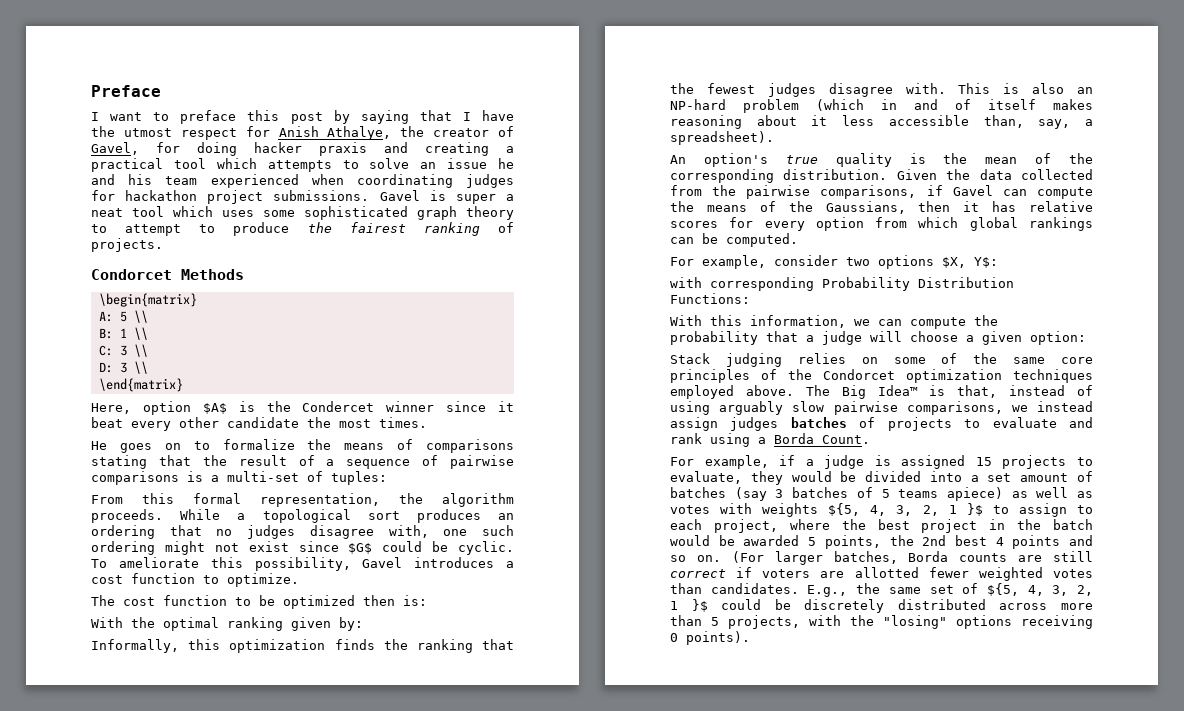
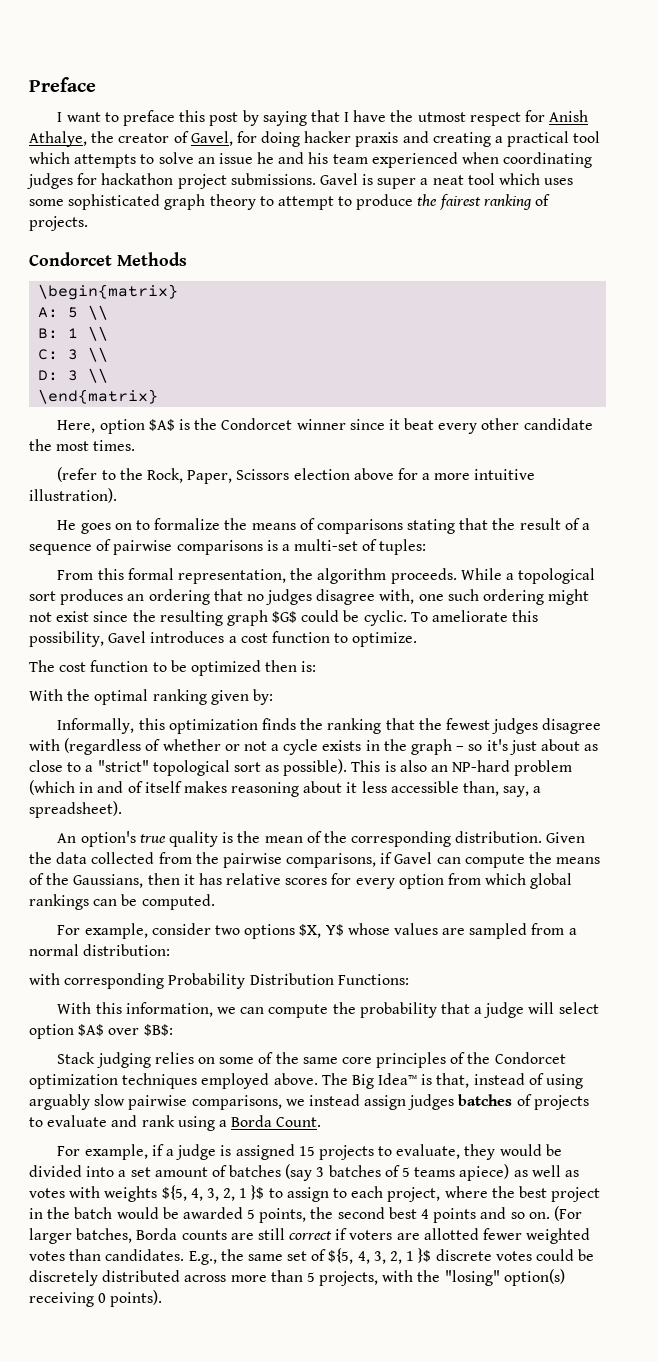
- Here, option $A$ is the Condercet winner since it beat every other candidate the most times.
+ Here, option $A$ is the Condorcet winner since it beat every other candidate the most times.
+ (refer to the Rock, Paper, Scissors election above for a more intuitive illustration).
- While a topological sort produces an ordering that no judges disagree with, one such ordering might not exist since $G$ could be cyclic.
+ While a topological sort produces an ordering that no judges disagree with, one such ordering might not exist since the resulting graph $G$ could be cyclic.
- Informally, this optimization finds the ranking that the fewest judges disagree with.
+ Informally, this optimization finds the ranking that the fewest judges disagree with (regardless of whether or not a cycle exists in the graph – so it's just about as close to a "strict" topological sort as possible).
- For example, consider two options $X, Y$:
+ For example, consider two options $X, Y$ whose values are sampled from a normal distribution:
- With this information, we can compute the probability that a judge will choose a given option:
+ With this information, we can compute the probability that a judge will select option $A$ over $B$:
- For example, if a judge is assigned 15 projects to evaluate, they would be divided into a set amount of batches (say 3 batches of 5 teams apiece) as well as votes with weights ${5, 4, 3, 2, 1 }$ to assign to each project, where the best project in the batch would be awarded 5 points, the 2nd best 4 points and so on.
+ For example, if a judge is assigned 15 projects to evaluate, they would be divided into a set amount of batches (say 3 batches of 5 teams apiece) as well as votes with weights ${5, 4, 3, 2, 1 }$ to assign to each project, where the best project in the batch would be awarded 5 points, the second best 4 points and so on.
- E.g., the same set of ${5, 4, 3, 2, 1 }$ could be discretely distributed across more than 5 projects, with the "losing" options receiving 0 points).
+ E.g., the same set of ${5, 4, 3, 2, 1 }$ discrete votes could be discretely distributed across more than 5 projects, with the "losing" option(s) receiving 0 points).

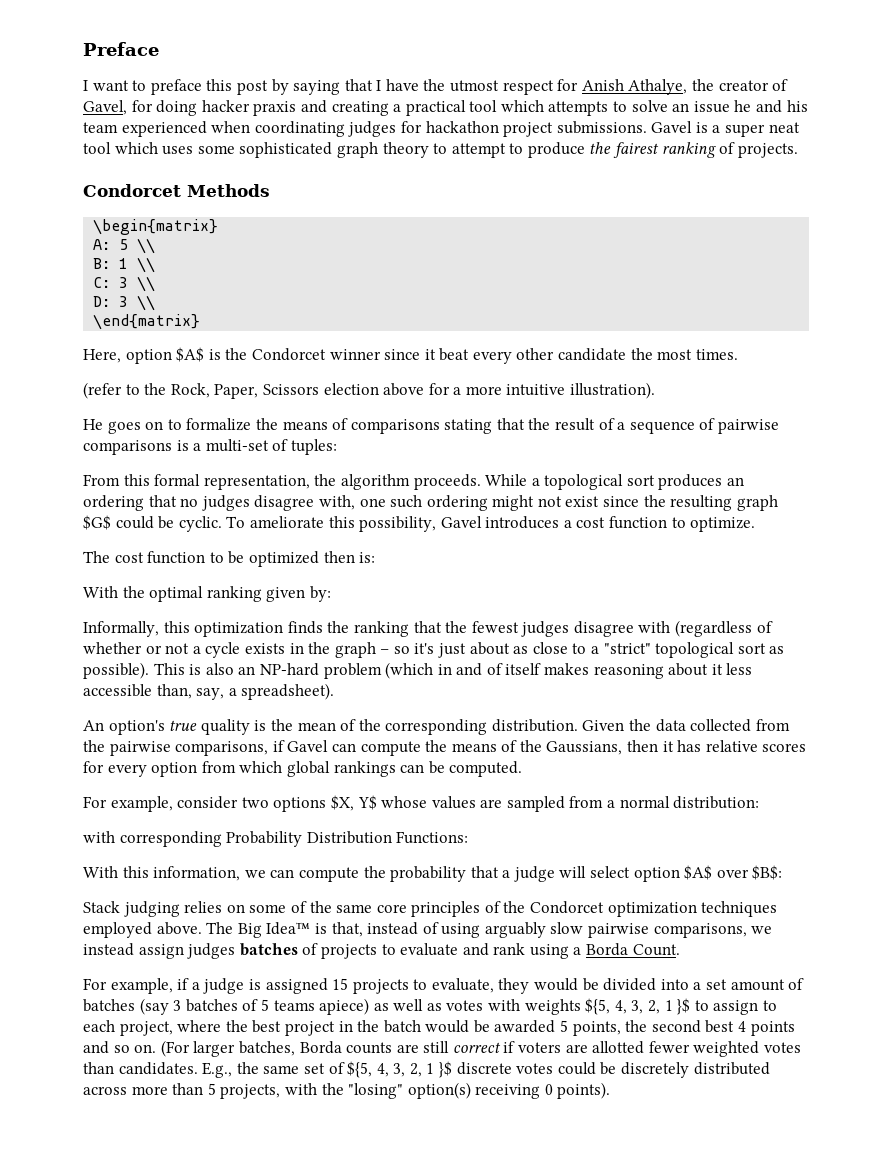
- Gavel is super a neat tool which uses some sophisticated graph theory to attempt to produce the fairest ranking of projects.
+ Gavel is a super neat tool which uses some sophisticated graph theory to attempt to produce the fairest ranking of projects.

